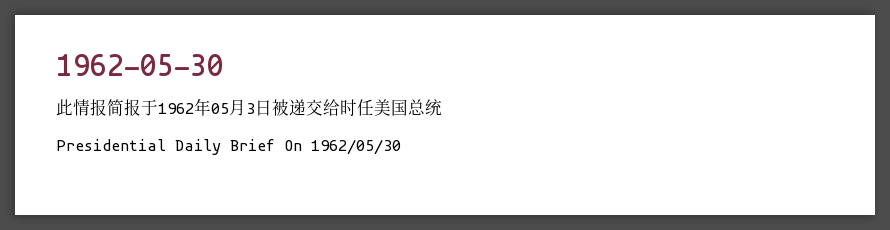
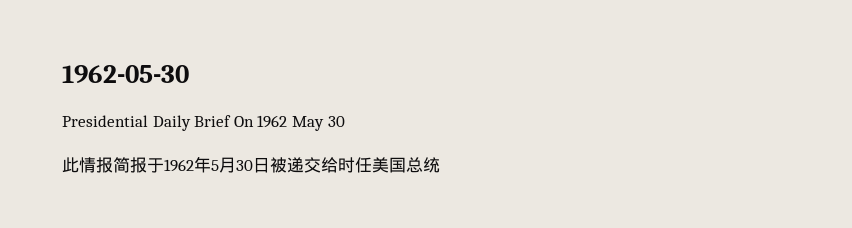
+ Presidential Daily Brief On 1962 May 30
- 此情报简报于1962年05月3日被递交给时任美国总统
+ 此情报简报于1962年5月30日被递交给时任美国总统
- Presidential Daily Brief On 1962/05/30

